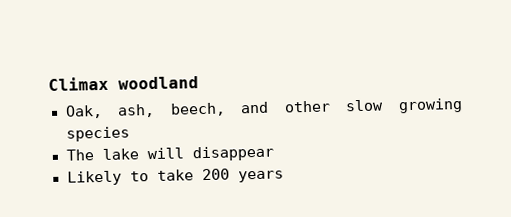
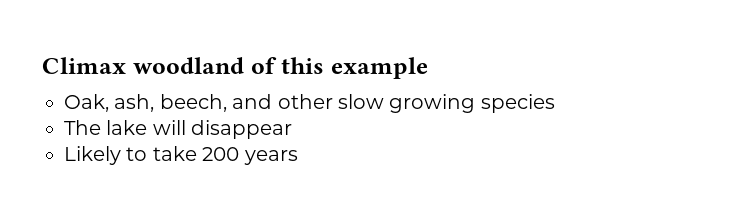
- Climax woodland
+ Climax woodland of this example

